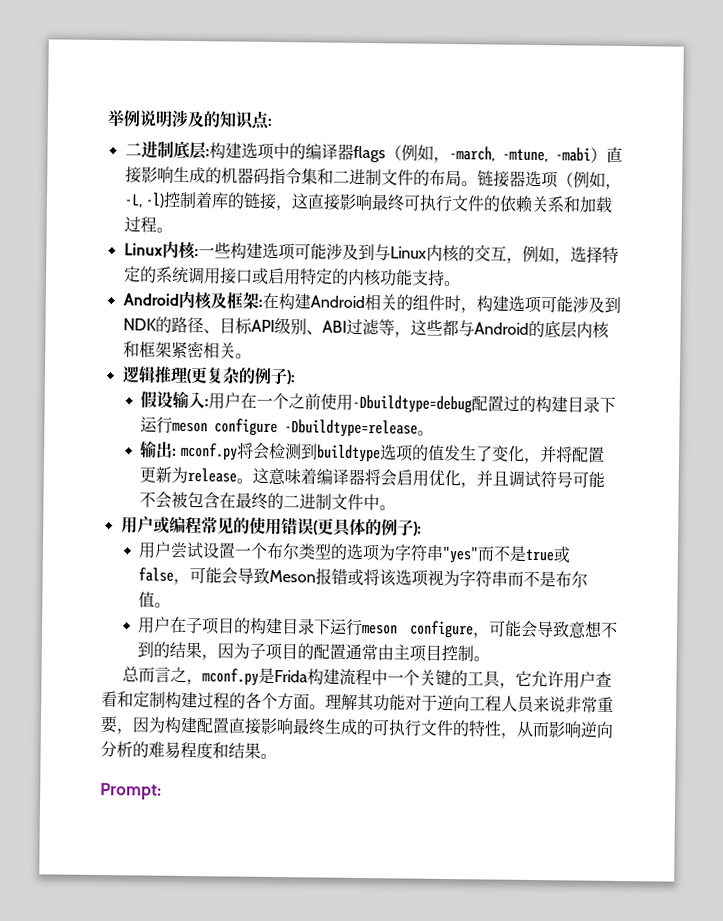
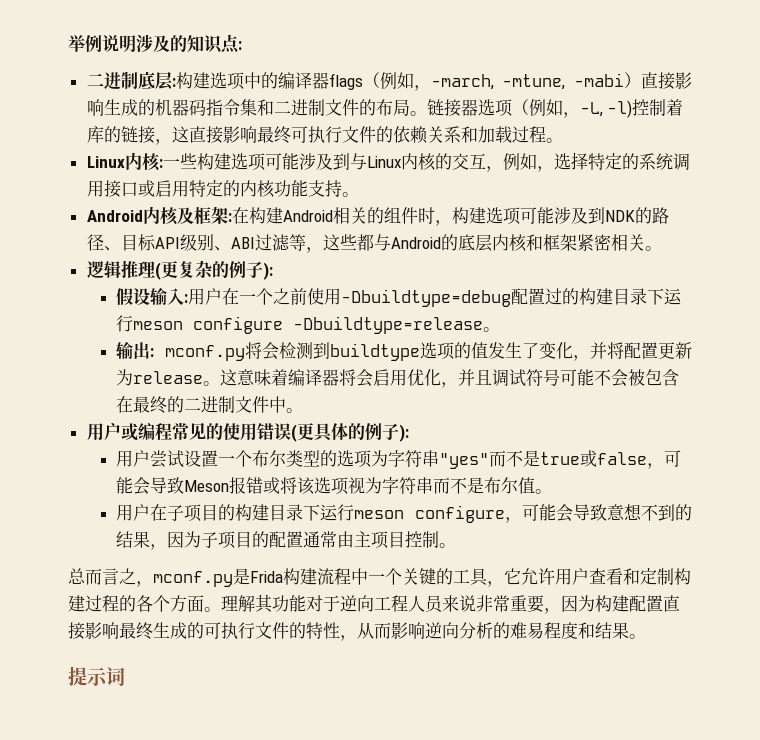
- Prompt:
+ 提示词

